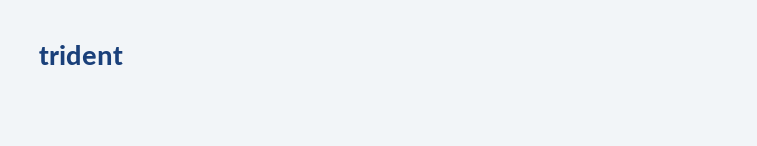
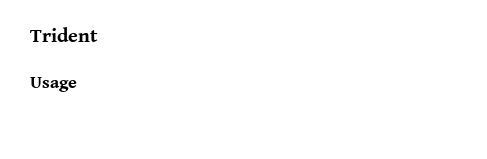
- trident
+ Trident
+ Usage

